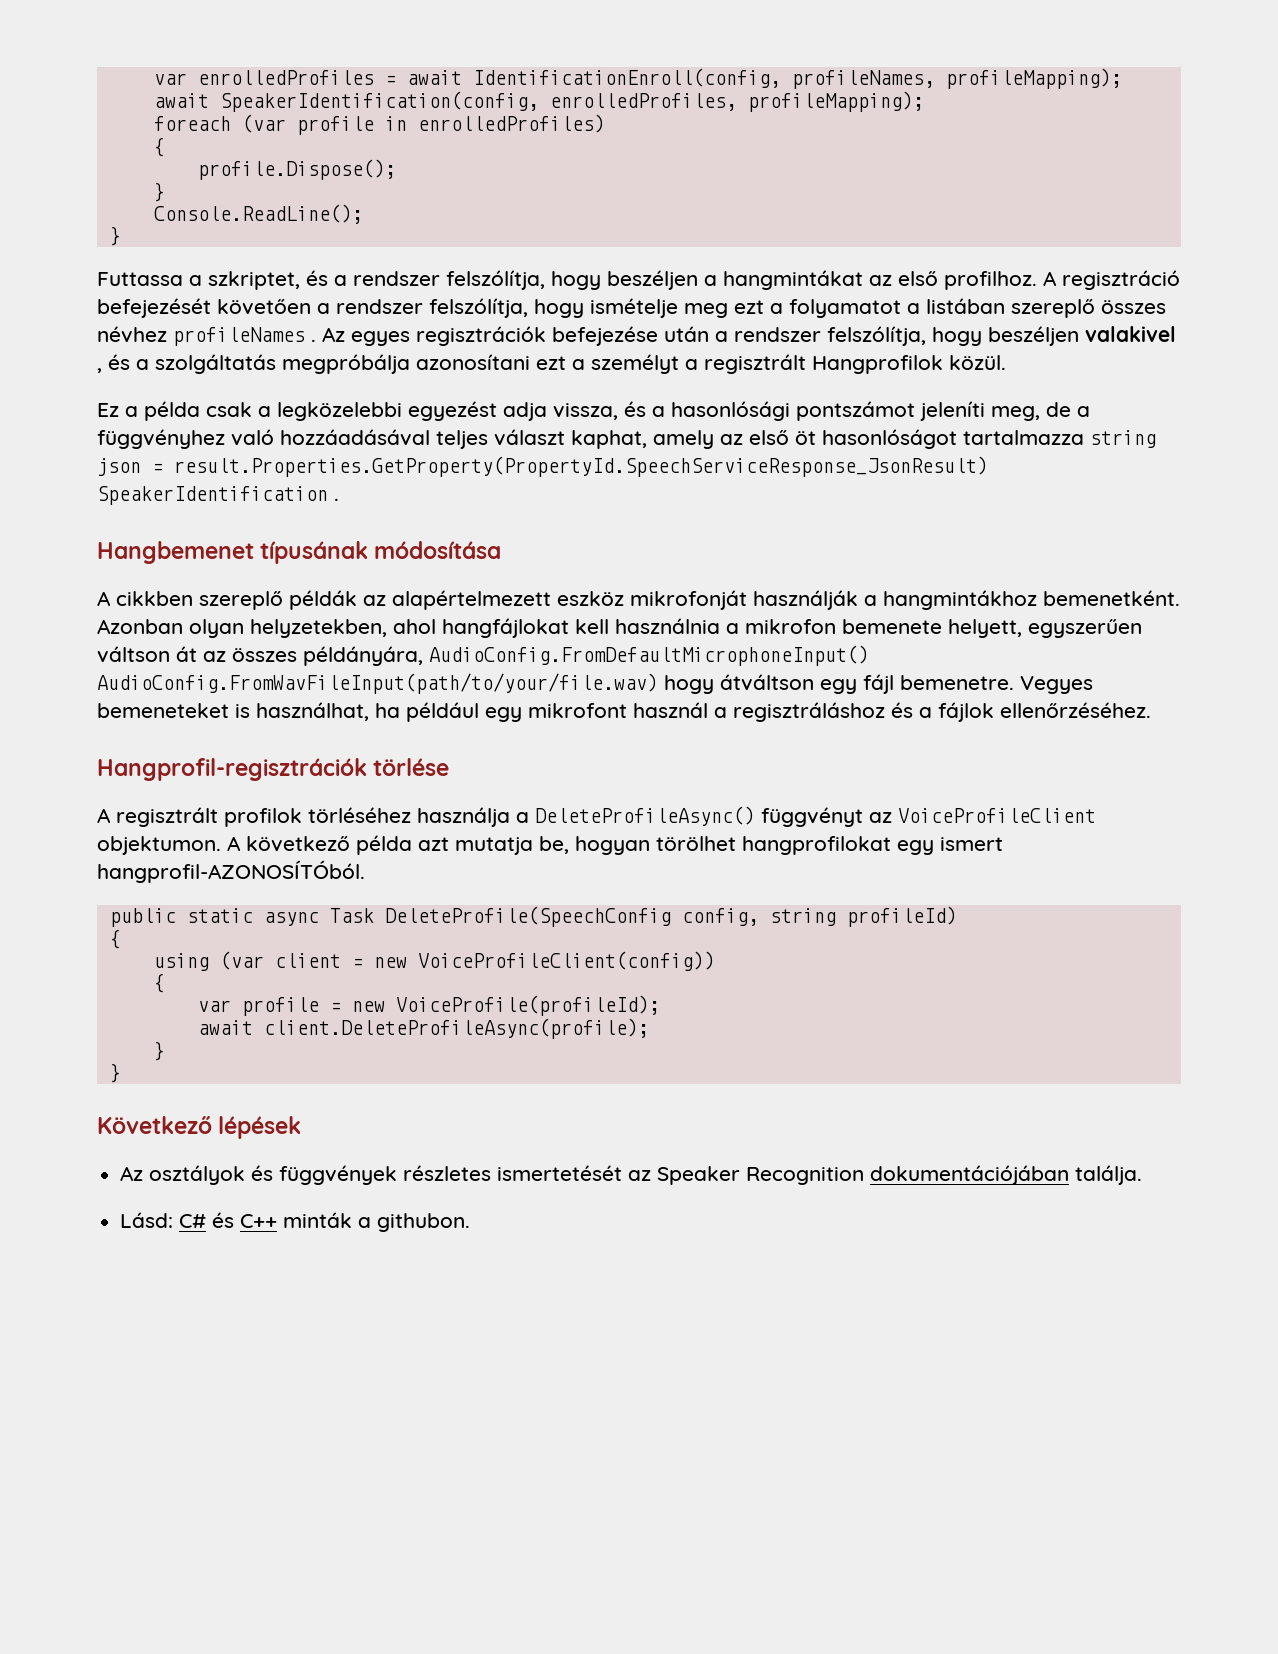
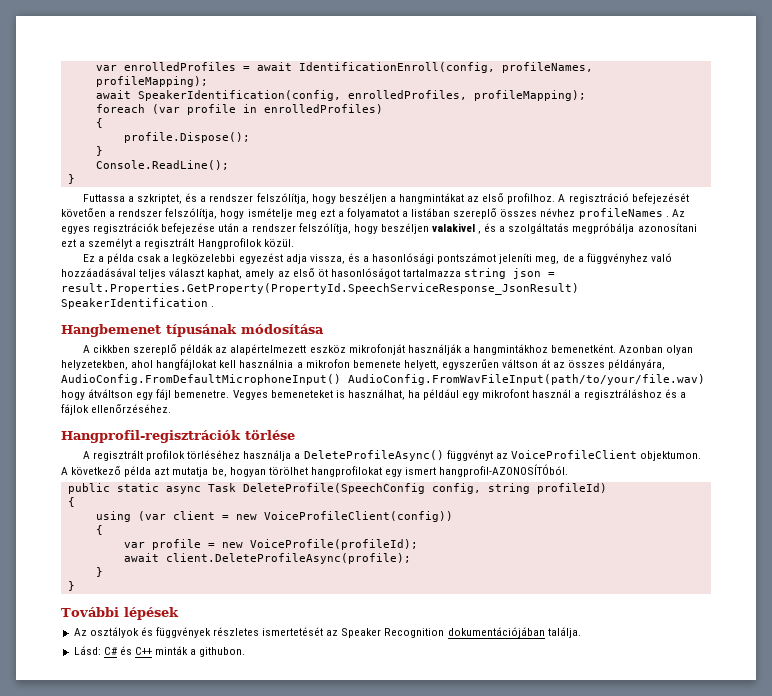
- Következő lépések
+ További lépések

